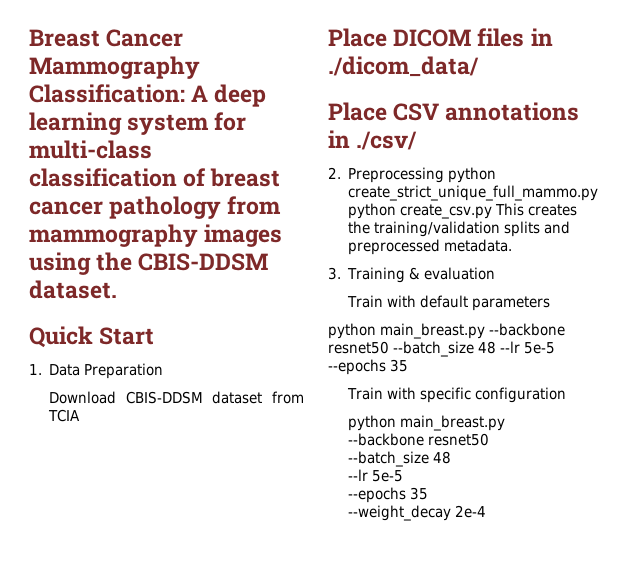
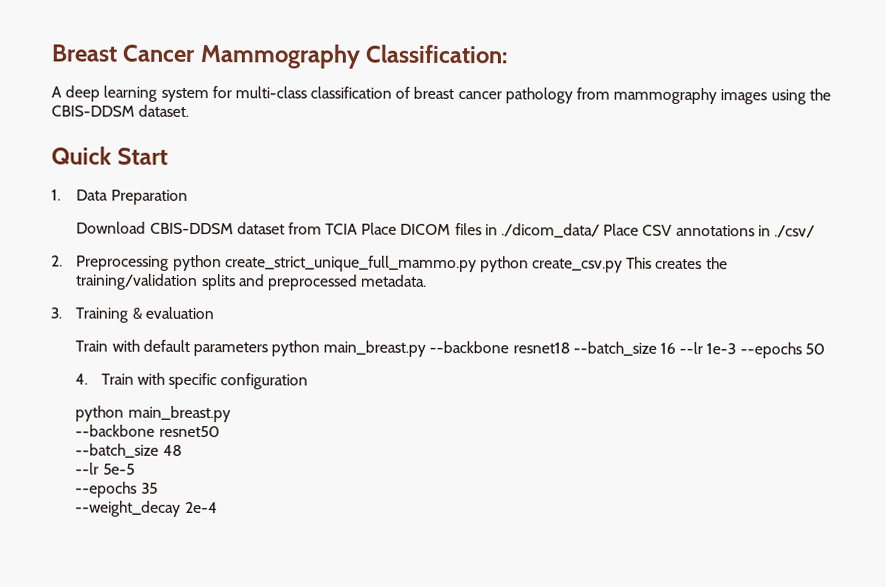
- Breast Cancer Mammography Classification: A deep learning system for multi-class classification of breast cancer pathology from mammography images using the CBIS-DDSM dataset.
+ Breast Cancer Mammography Classification:
+ A deep learning system for multi-class classification of breast cancer pathology from mammography images using the CBIS-DDSM dataset.
- Download CBIS-DDSM dataset from TCIA
- Place DICOM files in ./dicom_data/
- Place CSV annotations in ./csv/
+ Download CBIS-DDSM dataset from TCIA Place DICOM files in ./dicom_data/ Place CSV annotations in ./csv/
- Train with default parameters
- python main_breast.py --backbone resnet50 --batch_size 48 --lr 5e-5 --epochs 35
- Train with specific configuration
+ Train with default parameters python main_breast.py --backbone resnet18 --batch_size 16 --lr 1e-3 --epochs 50
+ 4. Train with specific configuration

